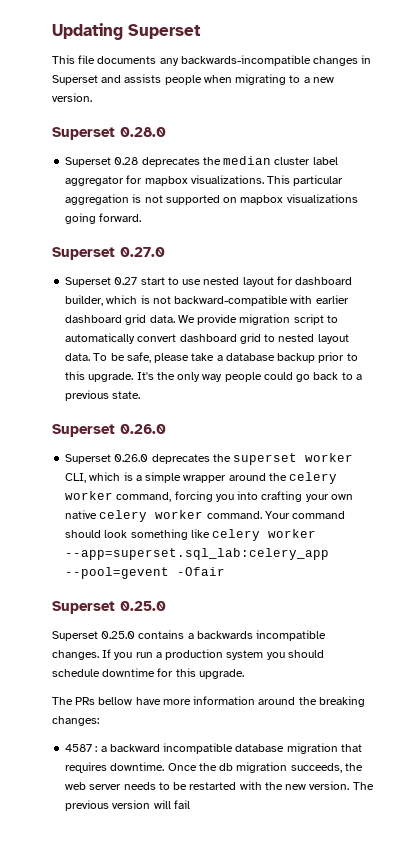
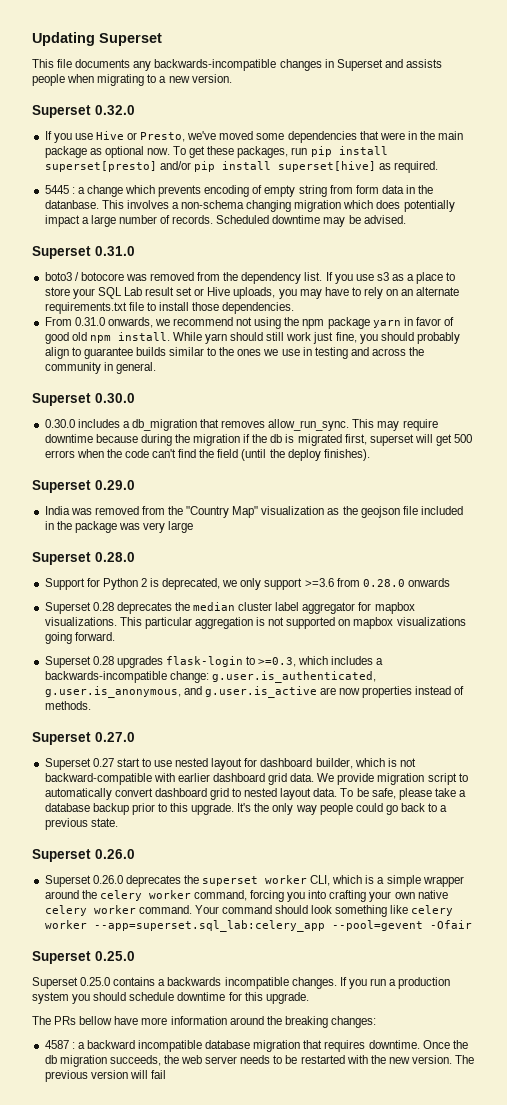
+ Superset 0.32.0
+ If you use Hive or Presto, we've moved some dependencies that were in the main package as optional now. To get these packages, run pip install superset[presto] and/or pip install superset[hive] as required.
+ 5445 : a change which prevents encoding of empty string from form data in the datanbase. This involves a non-schema changing migration which does potentially impact a large number of records. Scheduled downtime may be advised.
+ Superset 0.31.0
+ boto3 / botocore was removed from the dependency list. If you use s3 as a place to store your SQL Lab result set or Hive uploads, you may have to rely on an alternate requirements.txt file to install those dependencies.
+ From 0.31.0 onwards, we recommend not using the npm package yarn in favor of good old npm install. While yarn should still work just fine, you should probably align to guarantee builds similar to the ones we use in testing and across the community in general.
+ Superset 0.30.0
+ 0.30.0 includes a db_migration that removes allow_run_sync. This may require downtime because during the migration if the db is migrated first, superset will get 500 errors when the code can't find the field (until the deploy finishes).
+ Superset 0.29.0
+ India was removed from the "Country Map" visualization as the geojson file included in the package was very large
  Superset 0.28.0
+ Support for Python 2 is deprecated, we only support >=3.6 from 0.28.0 onwards
+ Superset 0.28 upgrades flask-login to >=0.3, which includes a backwards-incompatible change: g.user.is_authenticated, g.user.is_anonymous, and g.user.is_active are now properties instead of methods.

